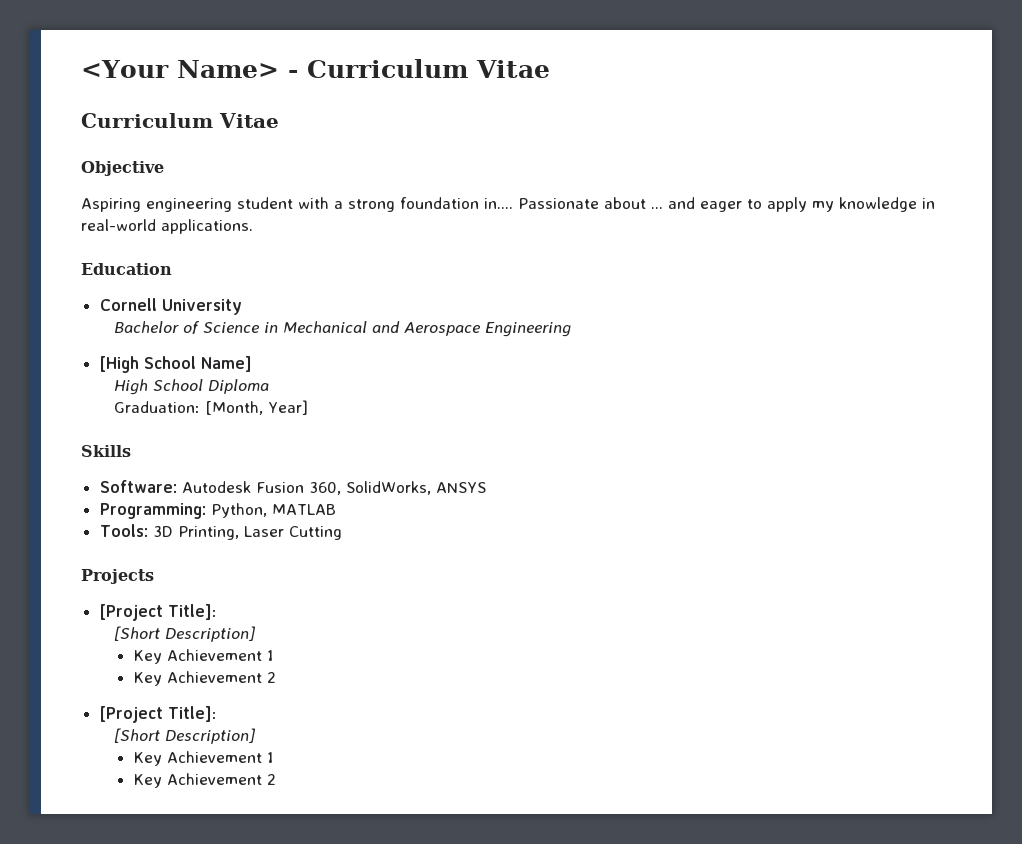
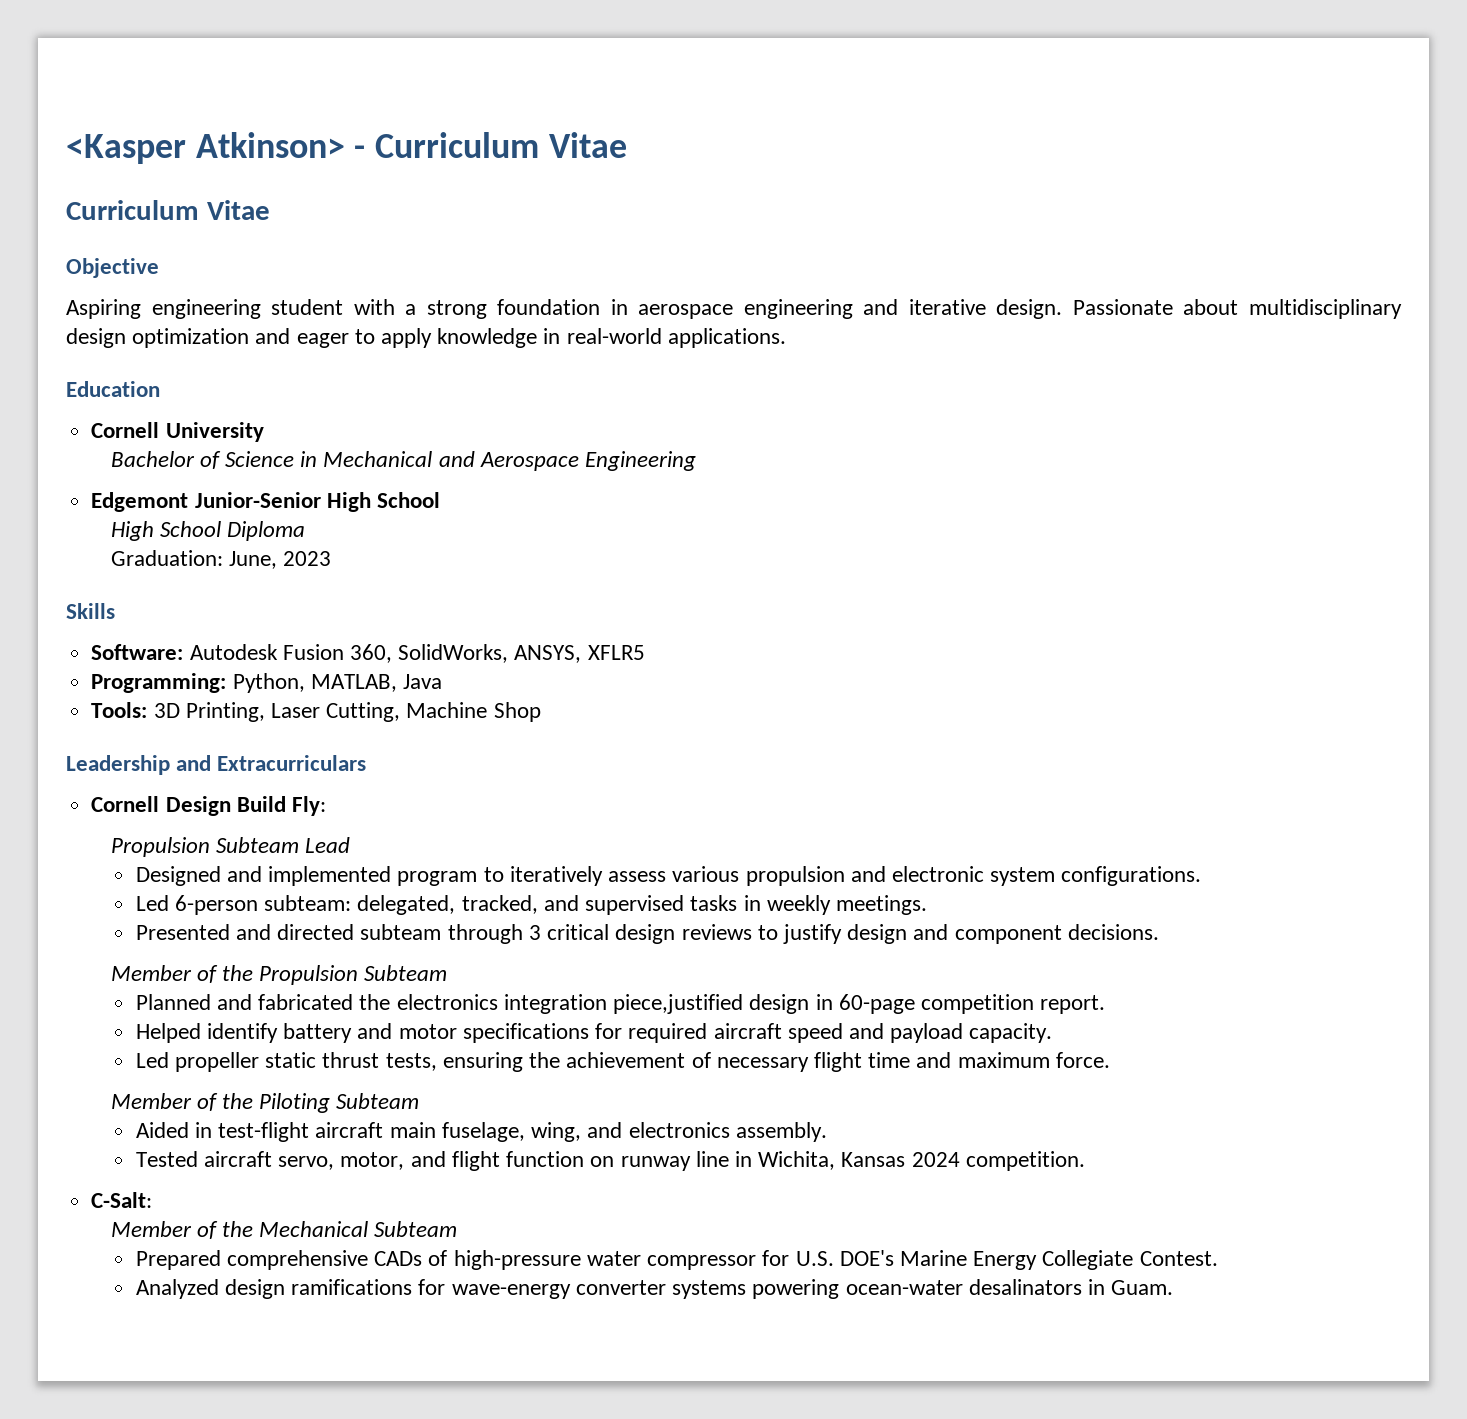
- <Your Name> - Curriculum Vitae
+ <Kasper Atkinson> - Curriculum Vitae
- Aspiring engineering student with a strong foundation in.... Passionate about ... and eager to apply my knowledge in real-world applications.
+ Aspiring engineering student with a strong foundation in aerospace engineering and iterative design. Passionate about multidisciplinary design optimization and eager to apply knowledge in real-world applications.
- [High School Name]
+ Edgemont Junior-Senior High School
- Graduation: [Month, Year]
+ Graduation: June, 2023
- Software: Autodesk Fusion 360, SolidWorks, ANSYS
+ Software: Autodesk Fusion 360, SolidWorks, ANSYS, XFLR5
- Programming: Python, MATLAB
+ Programming: Python, MATLAB, Java
- Tools: 3D Printing, Laser Cutting
- Projects
- [Project Title]:
- [Short Description]
- Key Achievement 1
- Key Achievement 2
- [Project Title]:
- [Short Description]
- Key Achievement 1
- Key Achievement 2
+ Tools: 3D Printing, Laser Cutting, Machine Shop
+ Leadership and Extracurriculars
+ Cornell Design Build Fly:
+ Propulsion Subteam Lead
+ Designed and implemented program to iteratively assess various propulsion and electronic system configurations.
+ Led 6-person subteam: delegated, tracked, and supervised tasks in weekly meetings.
+ Presented and directed subteam through 3 critical design reviews to justify design and component decisions.
+ Member of the Propulsion Subteam
+ Planned and fabricated the electronics integration piece,justified design in 60-page competition report.
+ Helped identify battery and motor specifications for required aircraft speed and payload capacity.
+ Led propeller static thrust tests, ensuring the achievement of necessary flight time and maximum force.
+ Member of the Piloting Subteam
+ Aided in test-flight aircraft main fuselage, wing, and electronics assembly.
+ Tested aircraft servo, motor, and flight function on runway line in Wichita, Kansas 2024 competition.
+ C-Salt:
+ Member of the Mechanical Subteam
+ Prepared comprehensive CADs of high-pressure water compressor for U.S. DOE's Marine Energy Collegiate Contest.
+ Analyzed design ramifications for wave-energy converter systems powering ocean-water desalinators in Guam.

